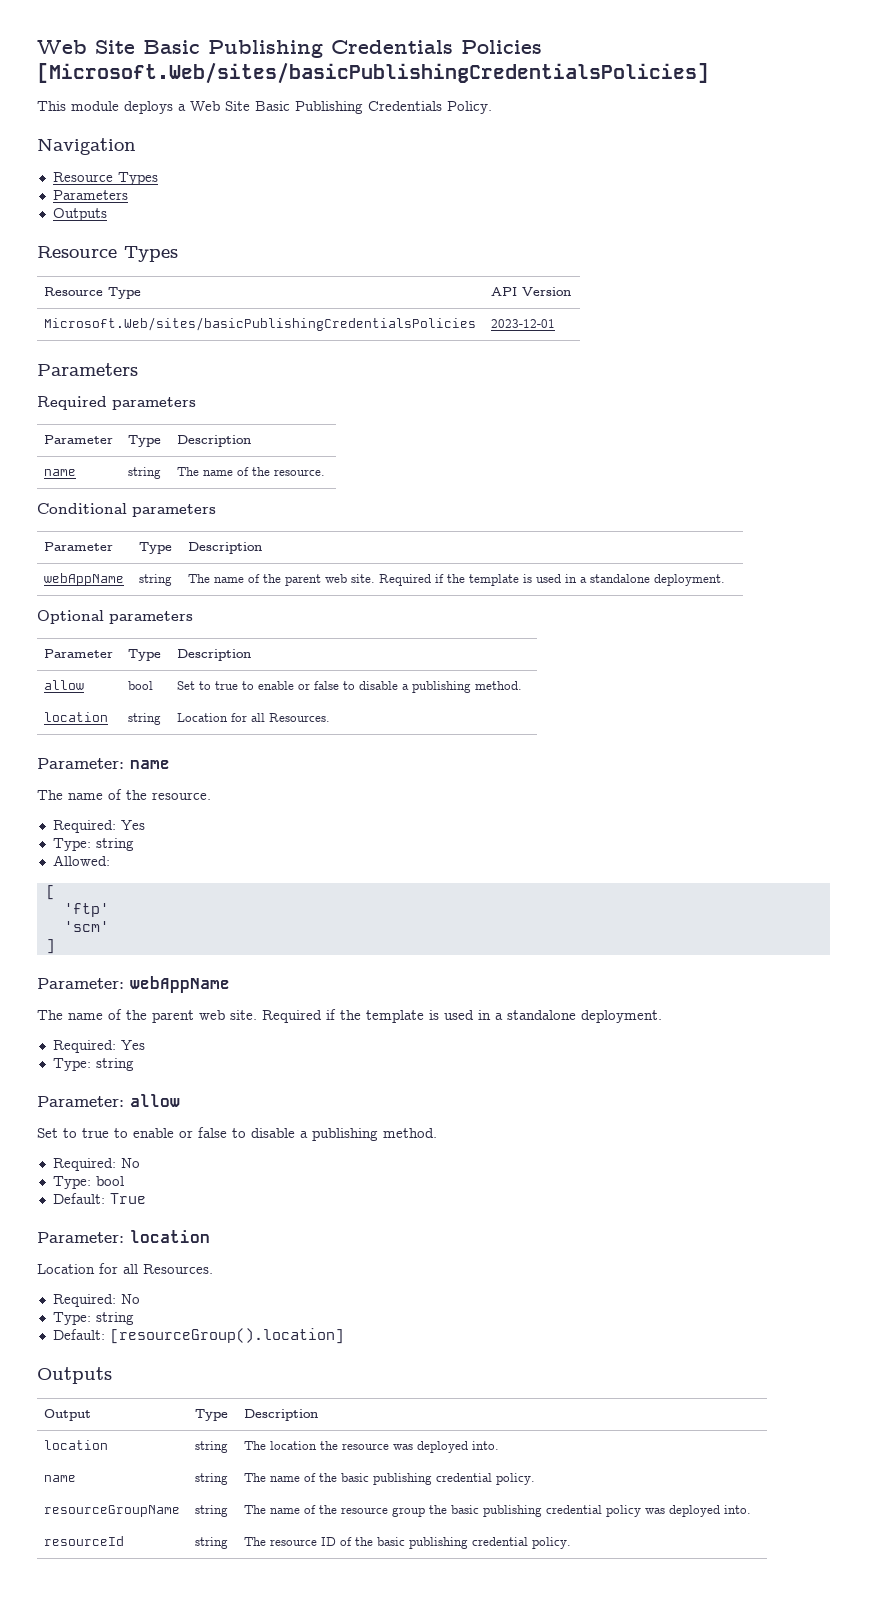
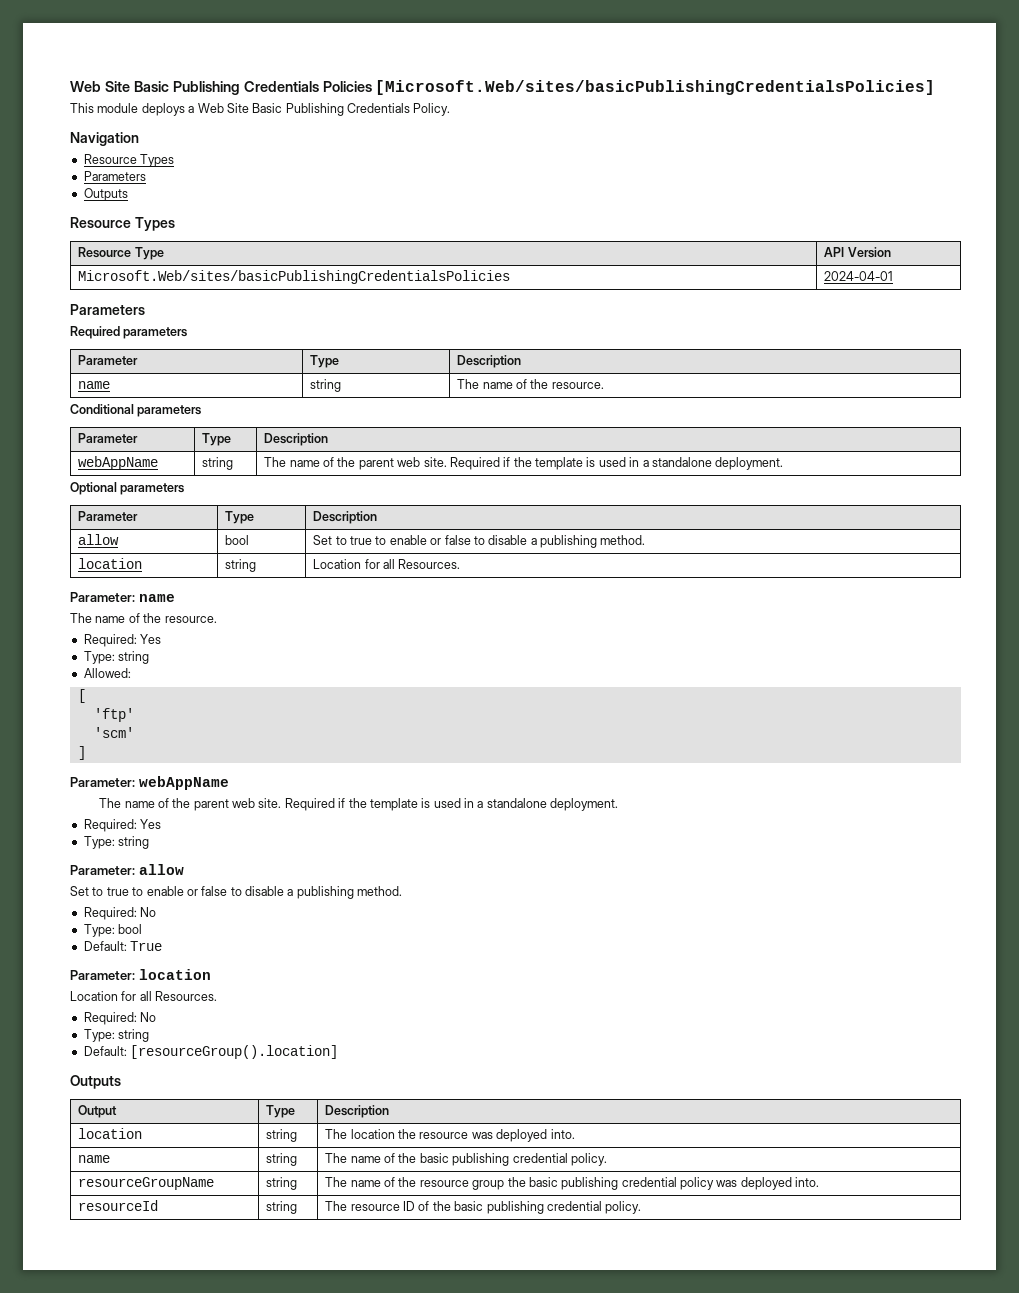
- Microsoft.Web/sites/basicPublishingCredentialsPolicies | 2023-12-01
+ Microsoft.Web/sites/basicPublishingCredentialsPolicies | 2024-04-01

